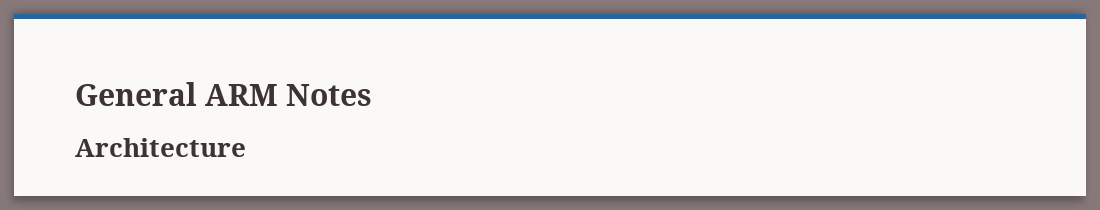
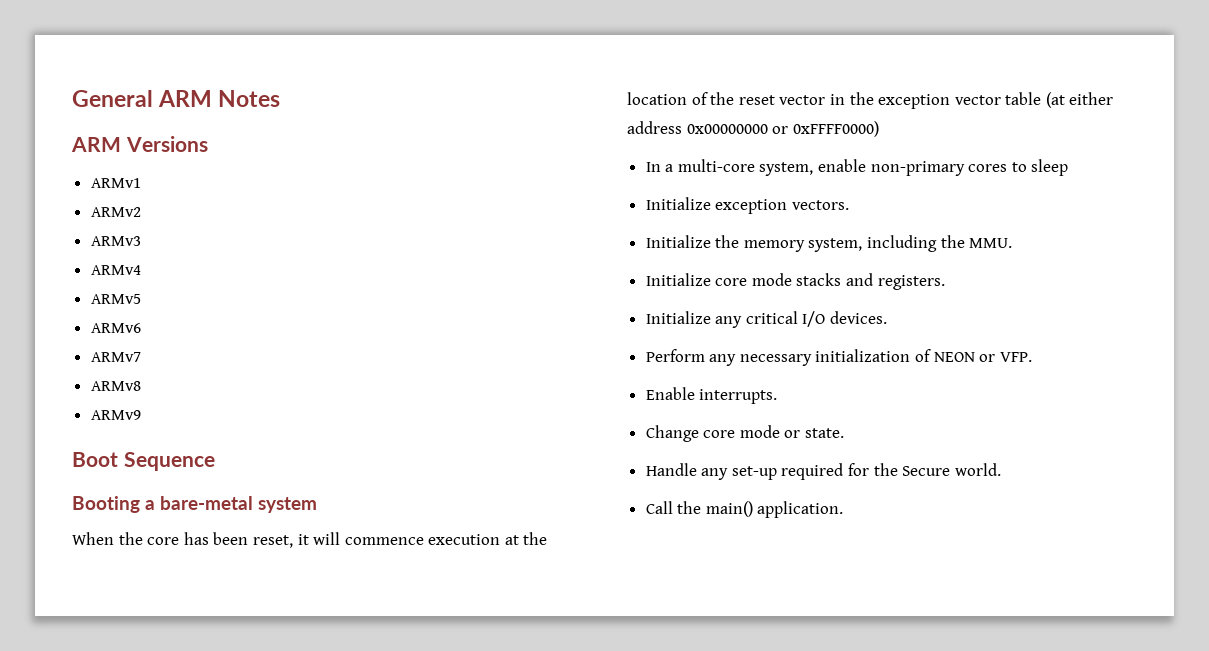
- Architecture
+ ARM Versions
+ ARMv1
+ ARMv2
+ ARMv3
+ ARMv4
+ ARMv5
+ ARMv6
+ ARMv7
+ ARMv8
+ ARMv9
+ Boot Sequence
+ Booting a bare-metal system
+ When the core has been reset, it will commence execution at the location of the reset vector in the exception vector table (at either address 0x00000000 or 0xFFFF0000)
+ In a multi-core system, enable non-primary cores to sleep
+ Initialize exception vectors.
+ Initialize the memory system, including the MMU.
+ Initialize core mode stacks and registers.
+ Initialize any critical I/O devices.
+ Perform any necessary initialization of NEON or VFP.
+ Enable interrupts.
+ Change core mode or state.
+ Handle any set-up required for the Secure world.
+ Call the main() application.

